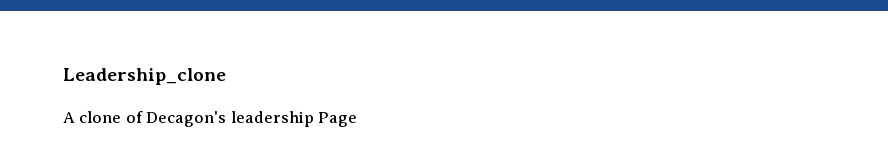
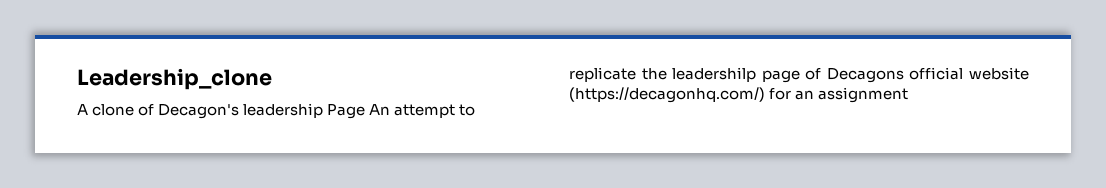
- A clone of Decagon's leadership Page
+ A clone of Decagon's leadership Page An attempt to replicate the leadershilp page of Decagons official website (https://decagonhq.com/) for an assignment

